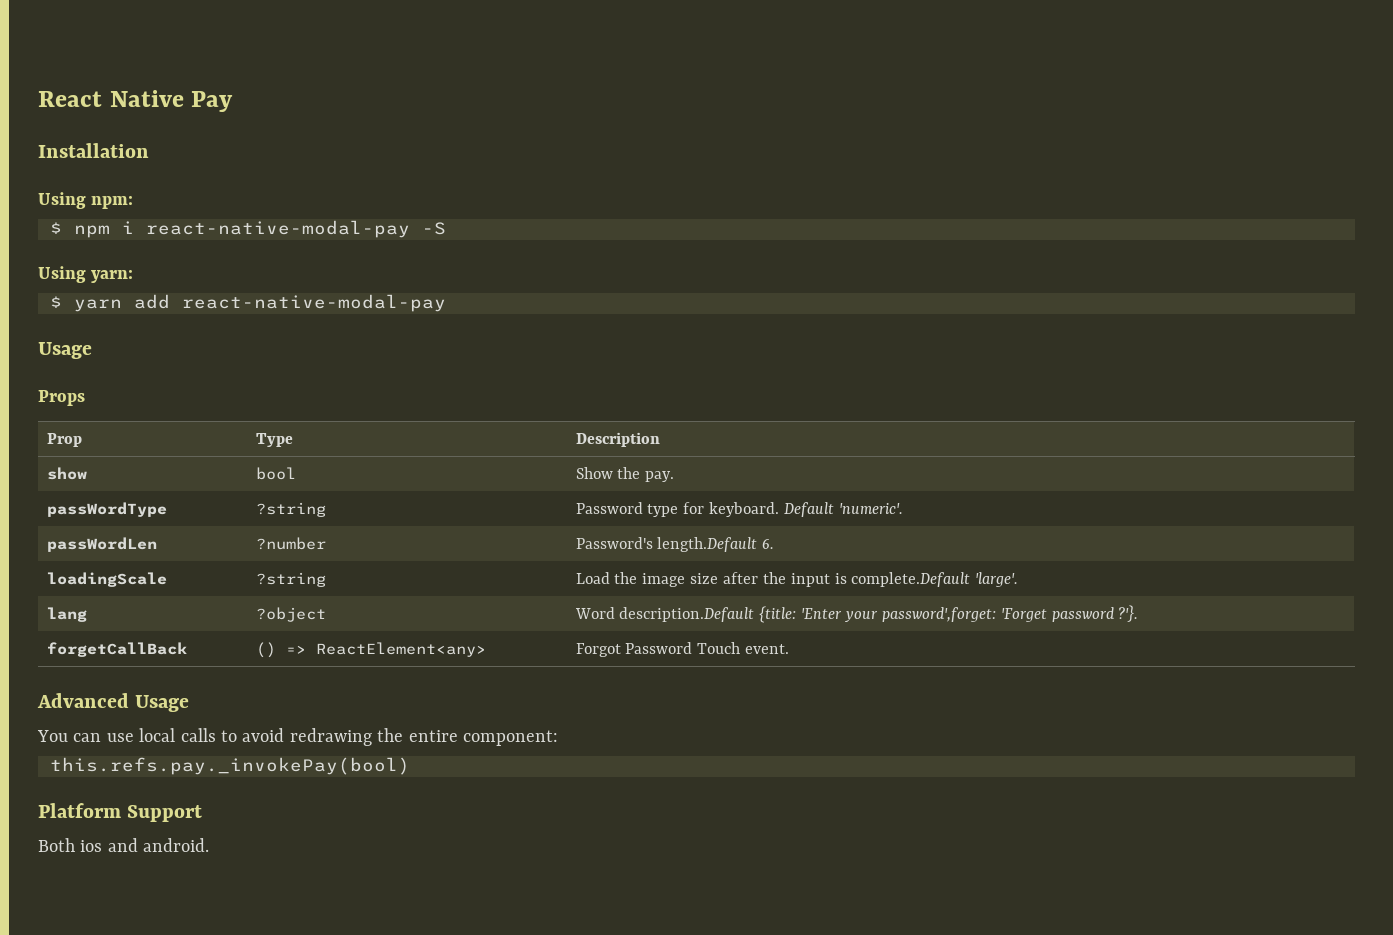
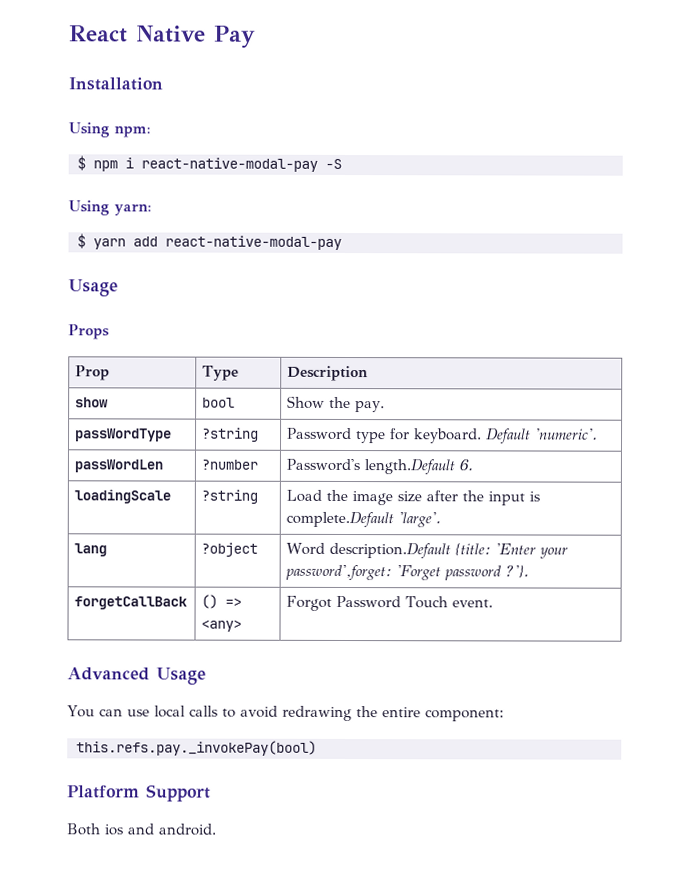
- forgetCallBack | () => ReactElement<any> | Forgot Password Touch event.
+ forgetCallBack | () => <any> | Forgot Password Touch event.

